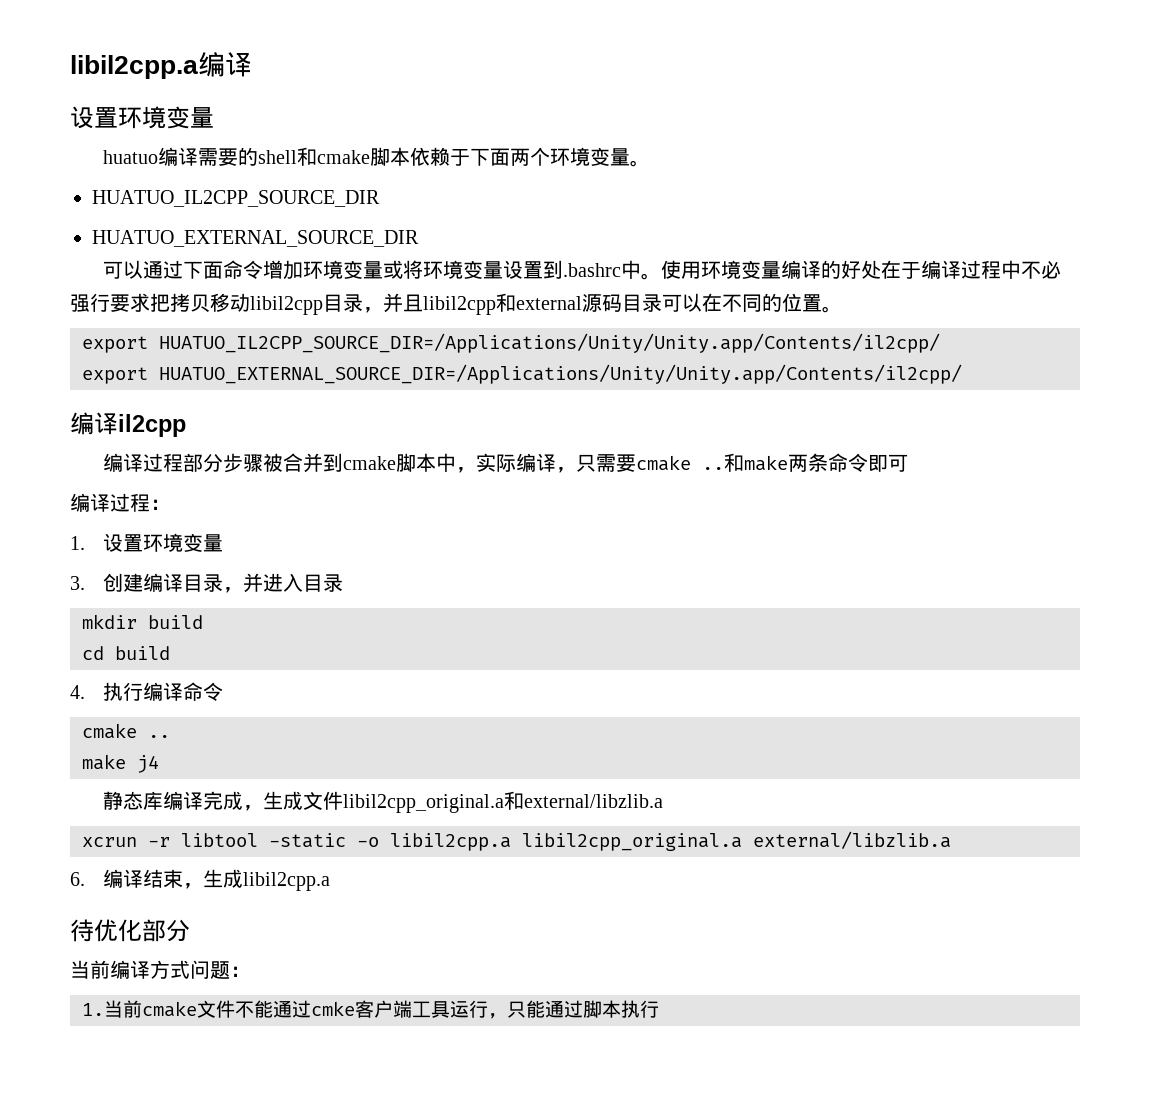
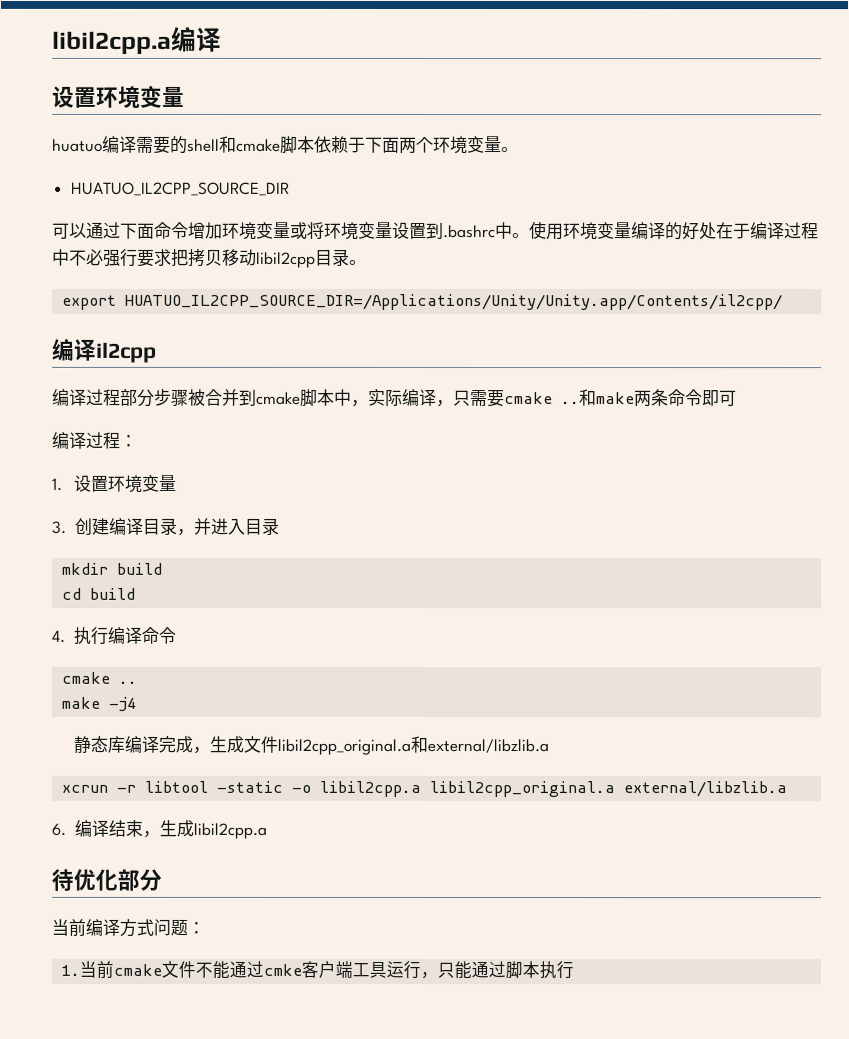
- HUATUO_EXTERNAL_SOURCE_DIR
- 使用环境变量编译的好处在于编译过程中不必强行要求把拷贝移动libil2cpp目录，并且libil2cpp和external源码目录可以在不同的位置。
+ 使用环境变量编译的好处在于编译过程中不必强行要求把拷贝移动libil2cpp目录。
- export HUATUO_EXTERNAL_SOURCE_DIR=/Applications/Unity/Unity.app/Contents/il2cpp/
- make j4
+ make -j4

